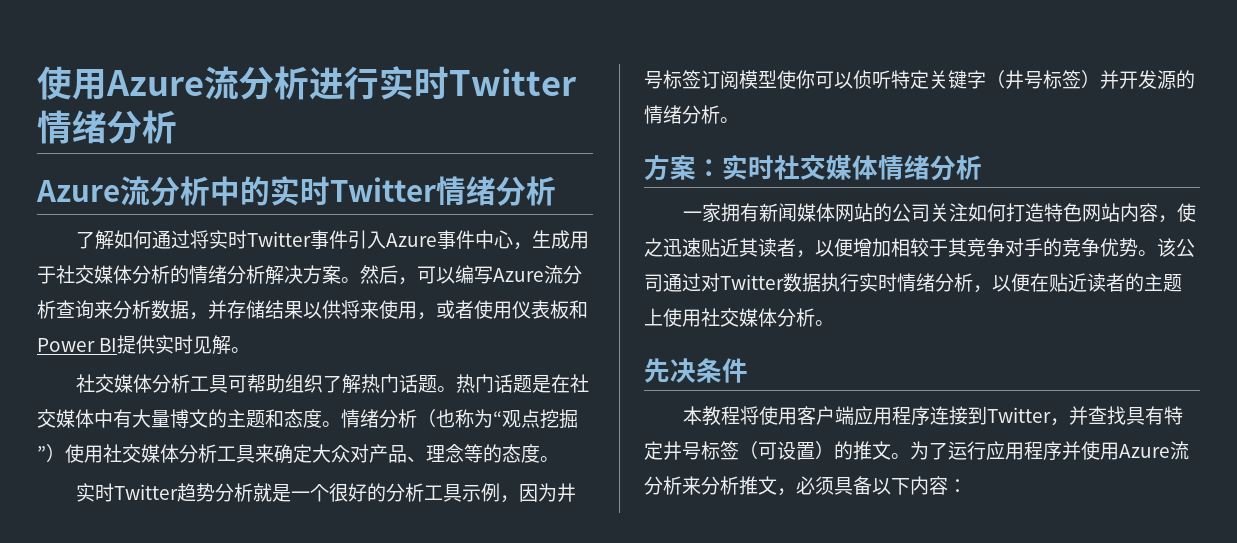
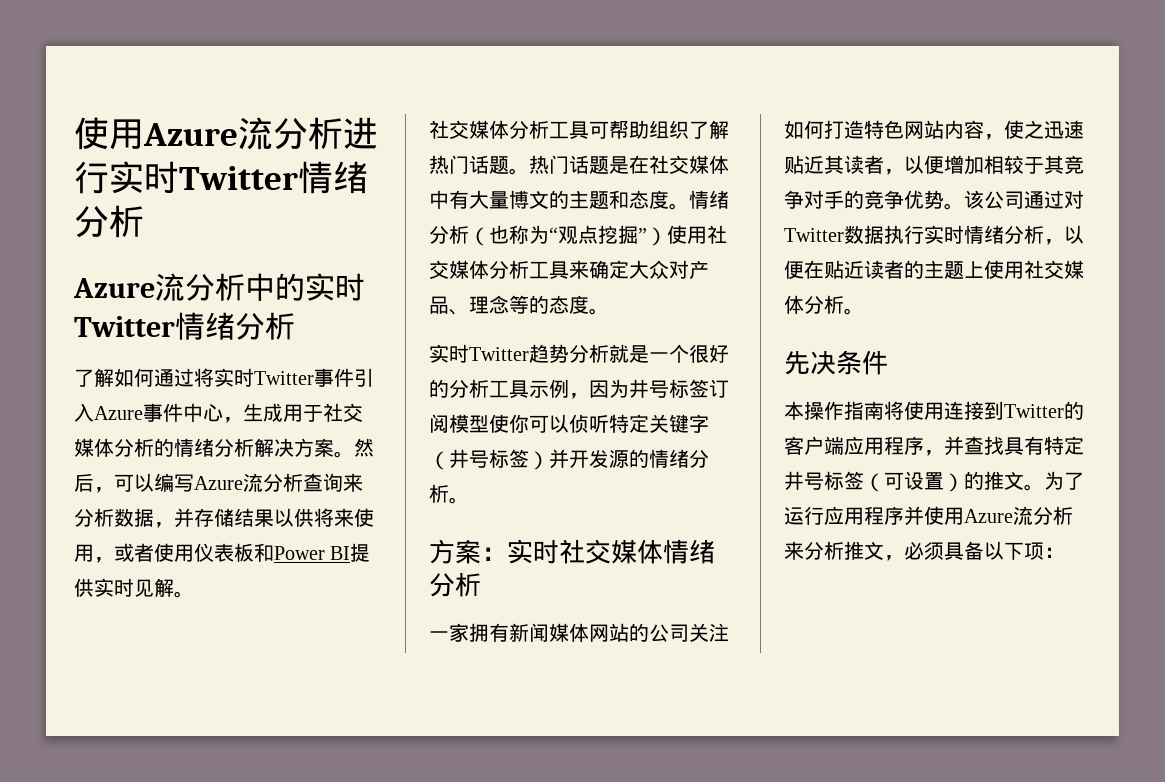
- 本教程将使用客户端应用程序连接到Twitter，并查找具有特定井号标签（可设置）的推文。
+ 本操作指南将使用连接到Twitter的客户端应用程序，并查找具有特定井号标签（可设置）的推文。
- 为了运行应用程序并使用Azure流分析来分析推文，必须具备以下内容：
+ 为了运行应用程序并使用Azure流分析来分析推文，必须具备以下项：

